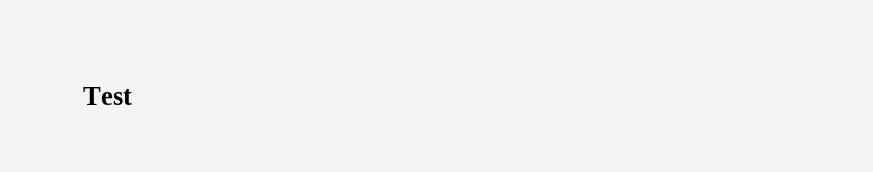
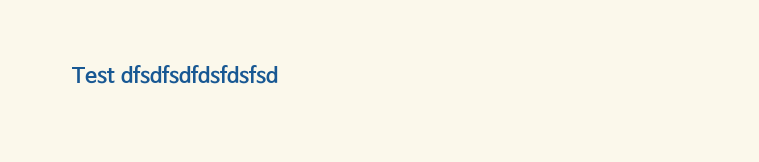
- Test
+ Test dfsdfsdfdsfdsfsd

